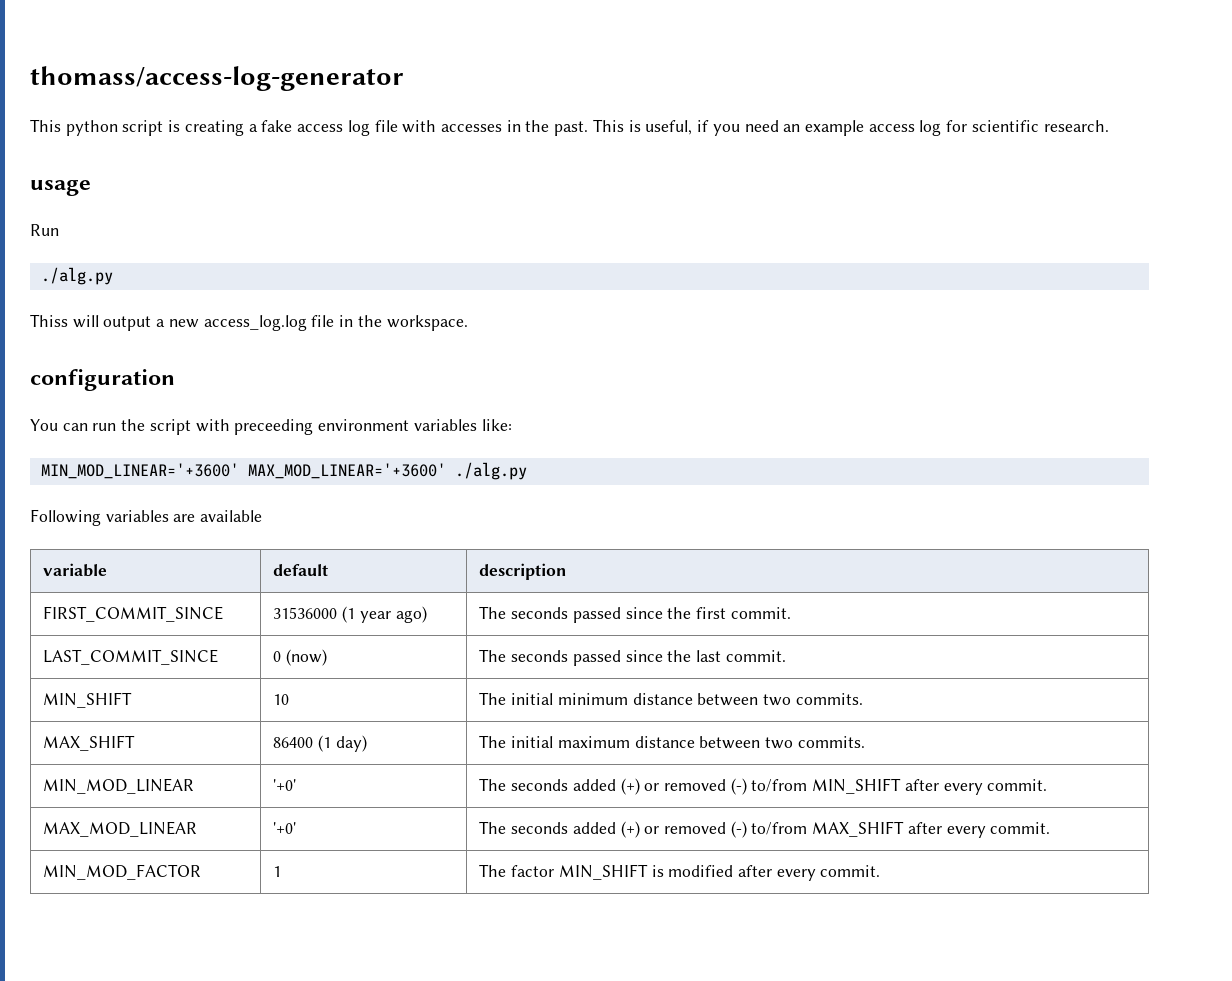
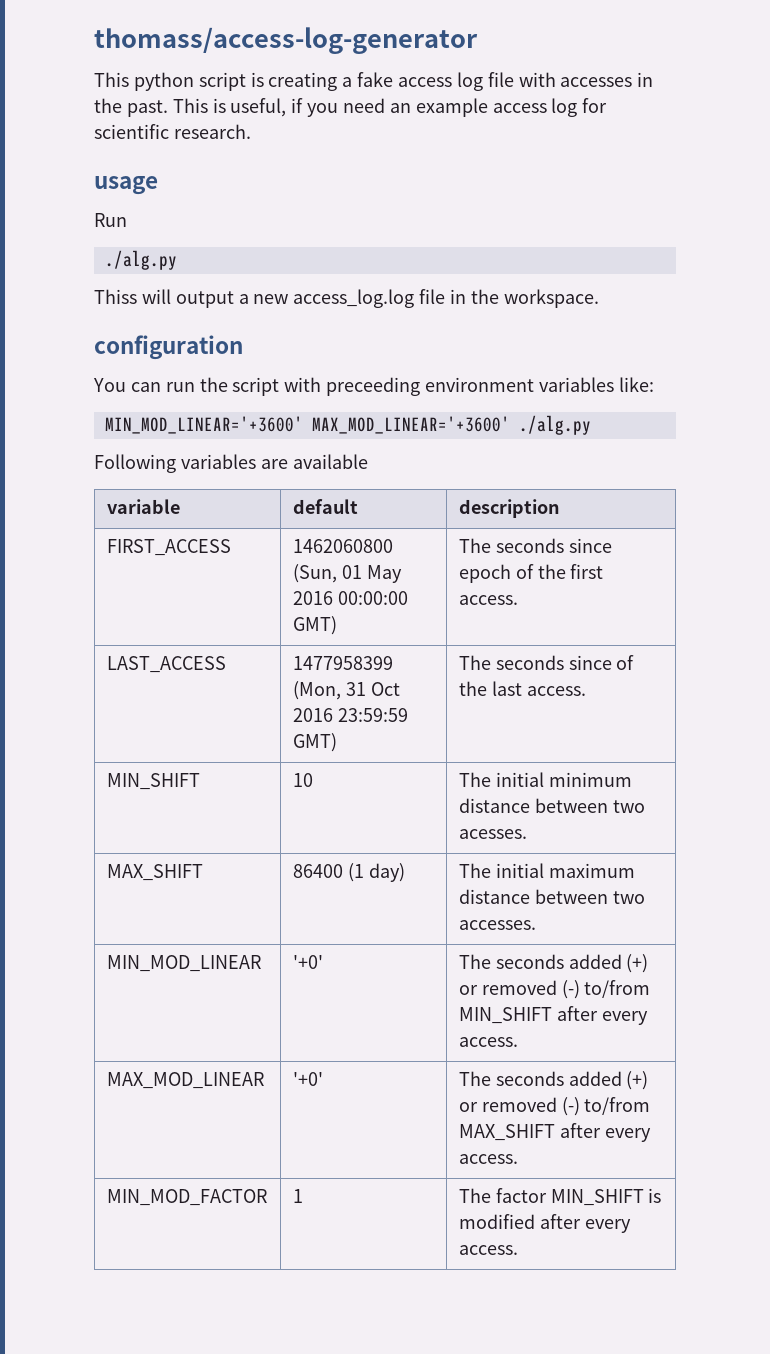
- FIRST_COMMIT_SINCE | 31536000 (1 year ago) | The seconds passed since the first commit.
- LAST_COMMIT_SINCE | 0 (now) | The seconds passed since the last commit.
+ FIRST_ACCESS | 1462060800 (Sun, 01 May 2016 00:00:00 GMT) | The seconds since epoch of the first access.
+ LAST_ACCESS | 1477958399 (Mon, 31 Oct 2016 23:59:59 GMT) | The seconds since of the last access.
- MIN_SHIFT | 10 | The initial minimum distance between two commits.
+ MIN_SHIFT | 10 | The initial minimum distance between two acesses.
- MAX_SHIFT | 86400 (1 day) | The initial maximum distance between two commits.
+ MAX_SHIFT | 86400 (1 day) | The initial maximum distance between two accesses.
- MIN_MOD_LINEAR | '+0' | The seconds added (+) or removed (-) to/from MIN_SHIFT after every commit.
+ MIN_MOD_LINEAR | '+0' | The seconds added (+) or removed (-) to/from MIN_SHIFT after every access.
- MAX_MOD_LINEAR | '+0' | The seconds added (+) or removed (-) to/from MAX_SHIFT after every commit.
+ MAX_MOD_LINEAR | '+0' | The seconds added (+) or removed (-) to/from MAX_SHIFT after every access.
- MIN_MOD_FACTOR | 1 | The factor MIN_SHIFT is modified after every commit.
+ MIN_MOD_FACTOR | 1 | The factor MIN_SHIFT is modified after every access.

